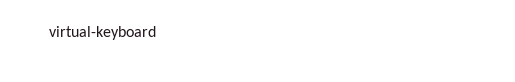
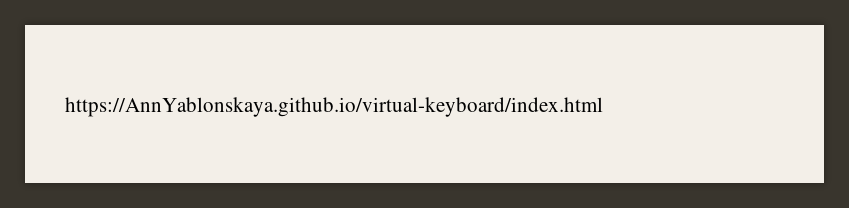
- virtual-keyboard
+ https://AnnYablonskaya.github.io/virtual-keyboard/index.html

